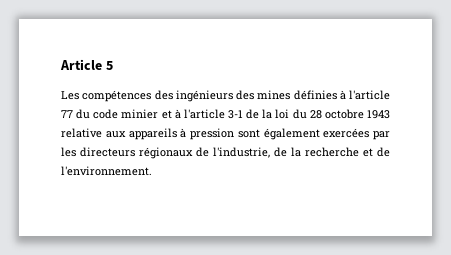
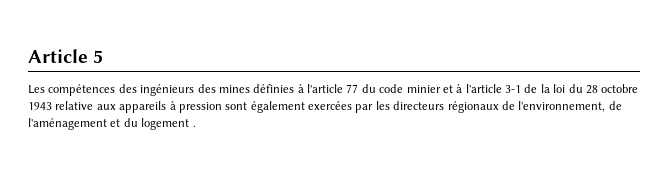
- Les compétences des ingénieurs des mines définies à l'article 77 du code minier et à l'article 3-1 de la loi du 28 octobre 1943 relative aux appareils à pression sont également exercées par les directeurs régionaux de l'industrie, de la recherche et de l'environnement.
+ Les compétences des ingénieurs des mines définies à l'article 77 du code minier et à l'article 3-1 de la loi du 28 octobre 1943 relative aux appareils à pression sont également exercées par les directeurs régionaux de l'environnement, de l'aménagement et du logement .

